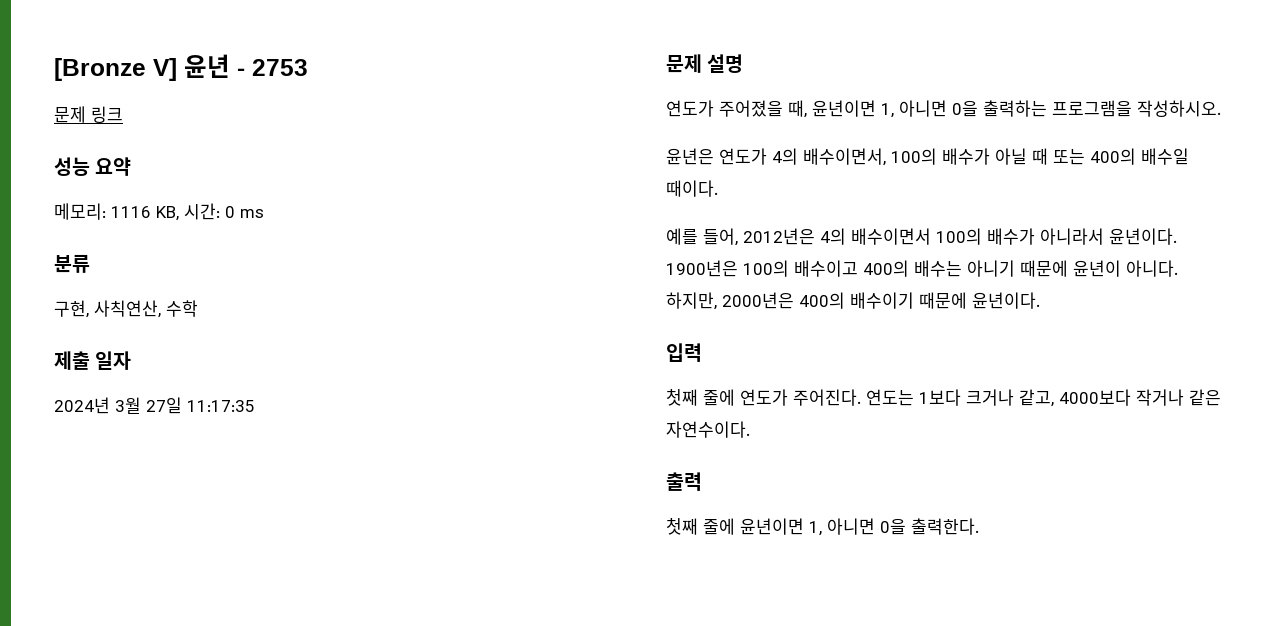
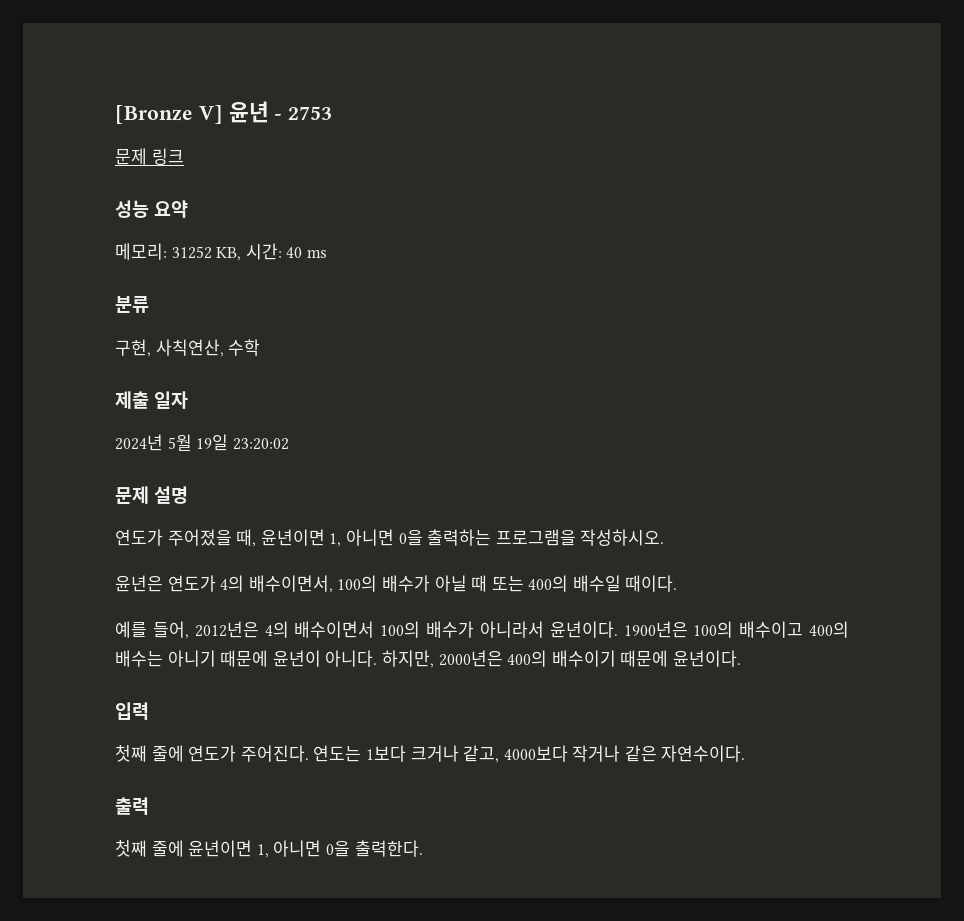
- 메모리: 1116 KB, 시간: 0 ms
+ 메모리: 31252 KB, 시간: 40 ms
- 2024년 3월 27일 11:17:35
+ 2024년 5월 19일 23:20:02

